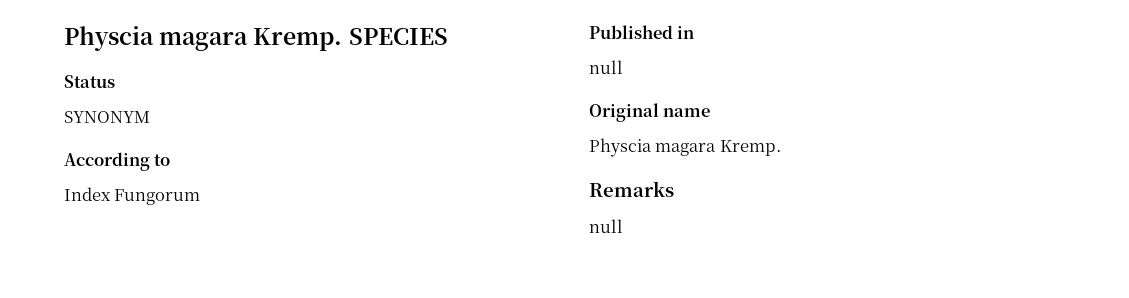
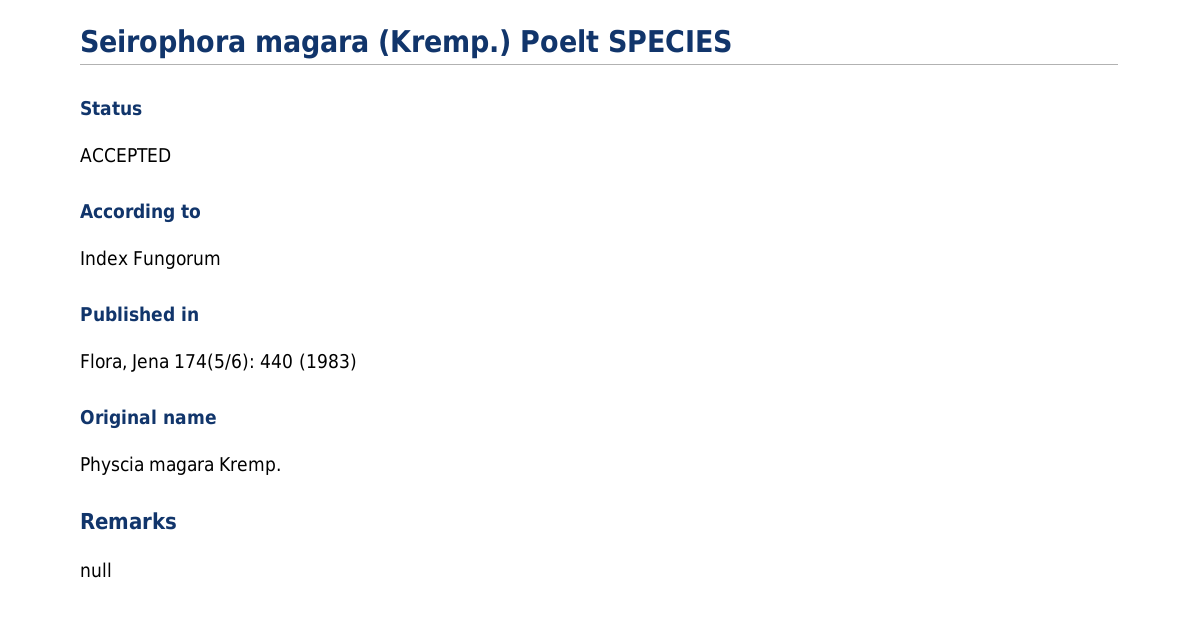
- Physcia magara Kremp. SPECIES
+ Seirophora magara (Kremp.) Poelt SPECIES
- SYNONYM
+ ACCEPTED
  Published in
- null
+ Flora, Jena 174(5/6): 440 (1983)

